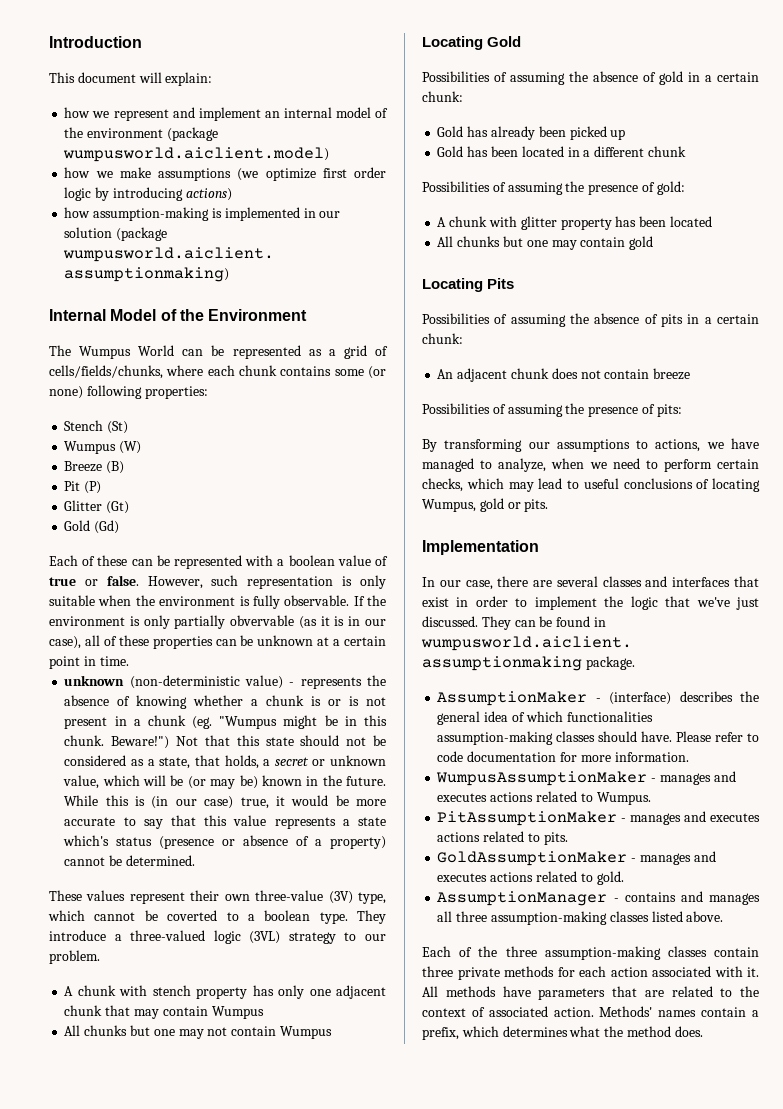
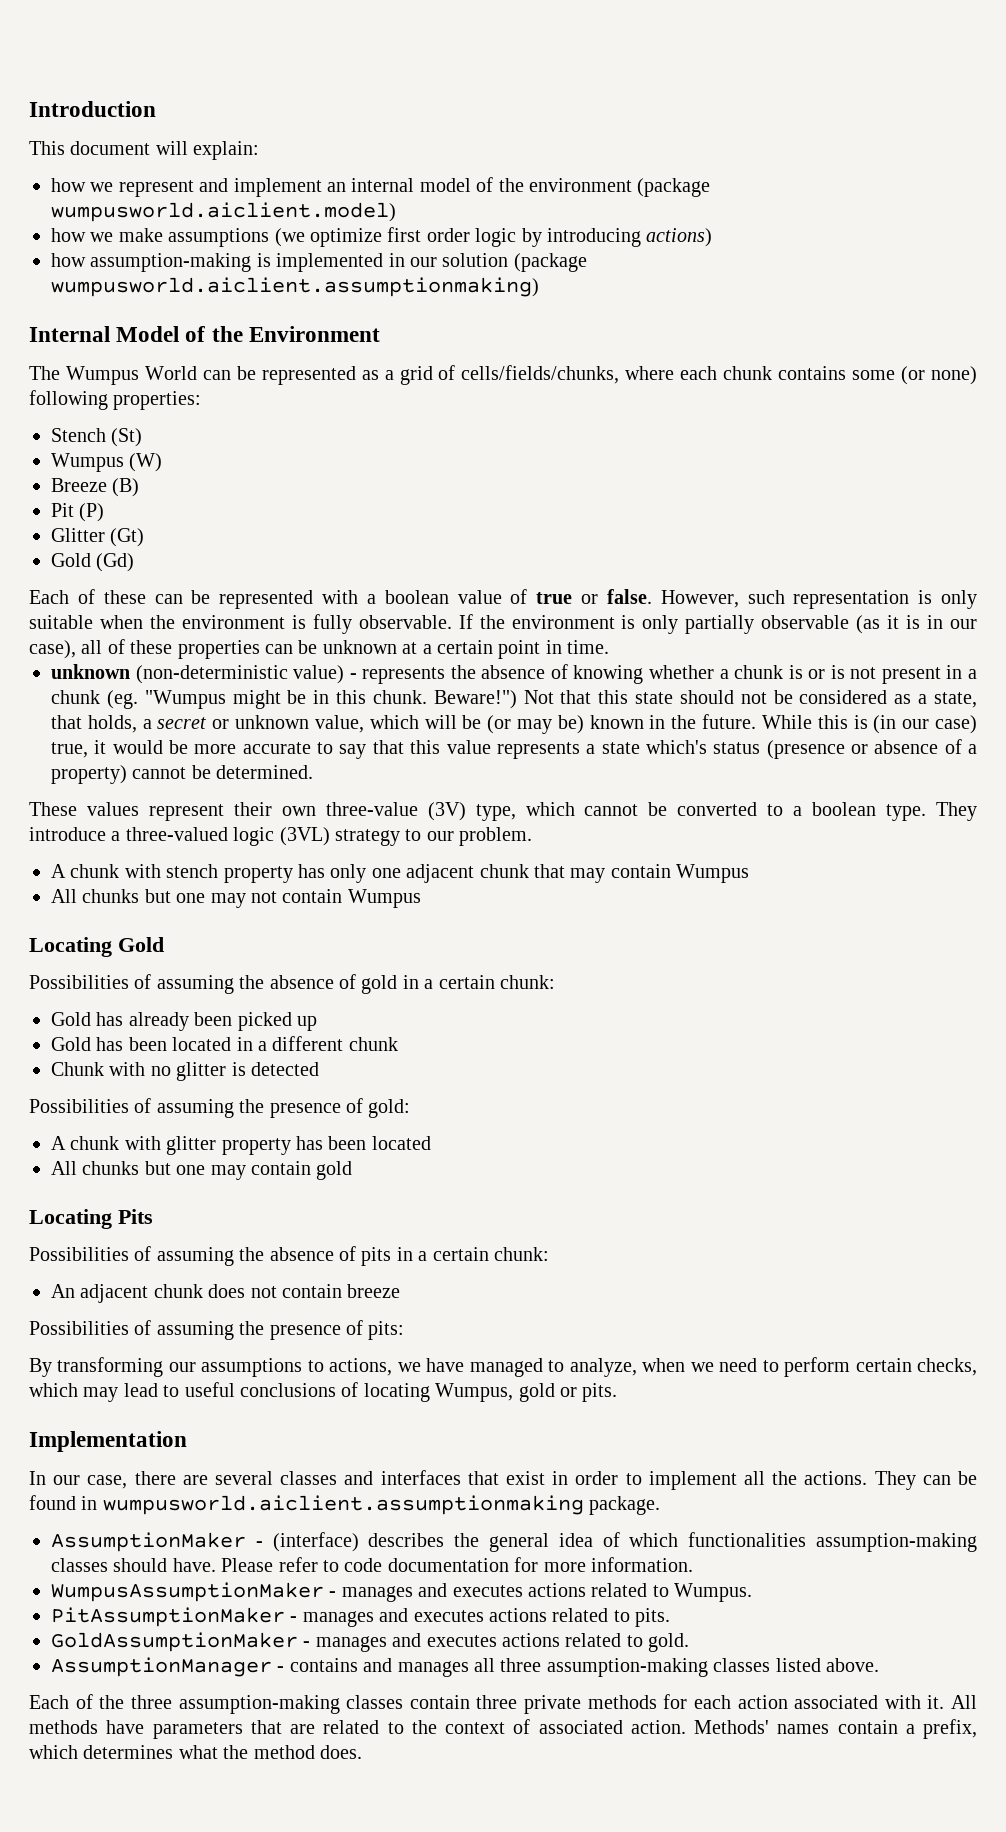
- If the environment is only partially obvervable (as it is in our case), all of these properties can be unknown at a certain point in time.
+ If the environment is only partially observable (as it is in our case), all of these properties can be unknown at a certain point in time.
- These values represent their own three-value (3V) type, which cannot be coverted to a boolean type.
+ These values represent their own three-value (3V) type, which cannot be converted to a boolean type.
+ Chunk with no glitter is detected
- In our case, there are several classes and interfaces that exist in order to implement the logic that we've just discussed.
+ In our case, there are several classes and interfaces that exist in order to implement all the actions.

